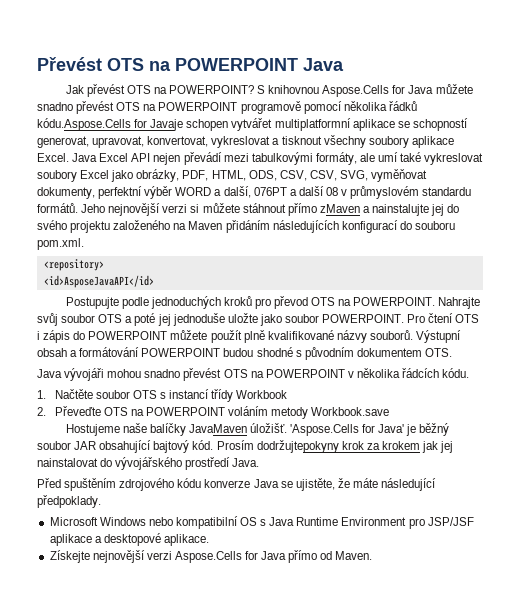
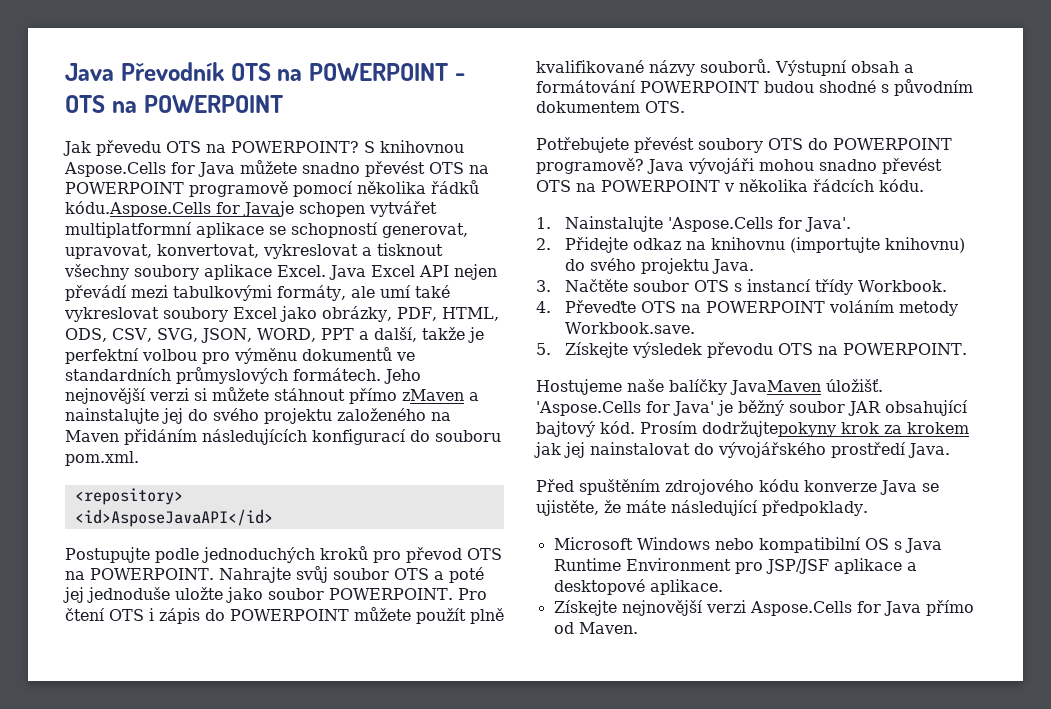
- Převést OTS na POWERPOINT Java
+ Java Převodník OTS na POWERPOINT - OTS na POWERPOINT
- Jak převést OTS na POWERPOINT?
+ Jak převedu OTS na POWERPOINT?
- Java Excel API nejen převádí mezi tabulkovými formáty, ale umí také vykreslovat soubory Excel jako obrázky, PDF, HTML, ODS, CSV, CSV, SVG, vyměňovat dokumenty, perfektní výběr WORD a další, 076PT a další 08 v průmyslovém standardu formátů.
+ Java Excel API nejen převádí mezi tabulkovými formáty, ale umí také vykreslovat soubory Excel jako obrázky, PDF, HTML, ODS, CSV, SVG, JSON, WORD, PPT a další, takže je perfektní volbou pro výměnu dokumentů ve standardních průmyslových formátech.
+ Potřebujete převést soubory OTS do POWERPOINT programově?
- 1. Načtěte soubor OTS s instancí třídy Workbook
- 2. Převeďte OTS na POWERPOINT voláním metody Workbook.save
+ 1. Nainstalujte 'Aspose.Cells for Java'.
+ 2. Přidejte odkaz na knihovnu (importujte knihovnu) do svého projektu Java.
+ 3. Načtěte soubor OTS s instancí třídy Workbook.
+ 4. Převeďte OTS na POWERPOINT voláním metody Workbook.save.
+ 5. Získejte výsledek převodu OTS na POWERPOINT.

